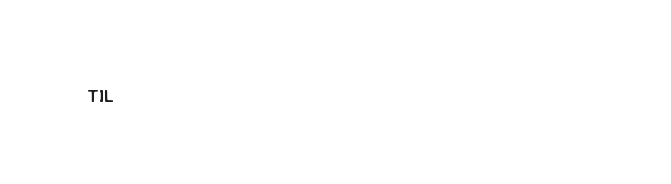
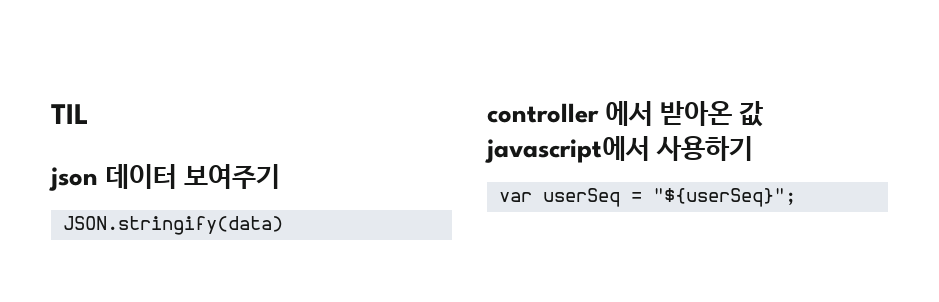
+ json 데이터 보여주기
+ JSON.stringify(data)
+ controller 에서 받아온 값 javascript에서 사용하기
+ var userSeq = "${userSeq}";

